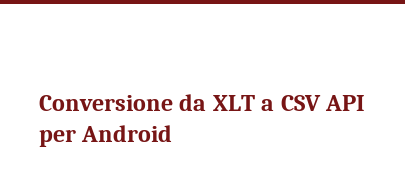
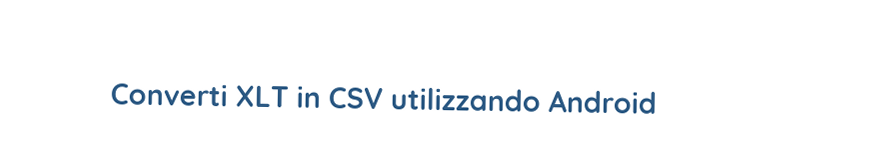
- Conversione da XLT a CSV API per Android
+ Converti XLT in CSV utilizzando Android

